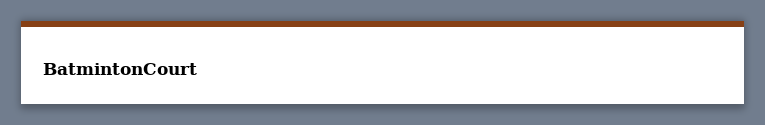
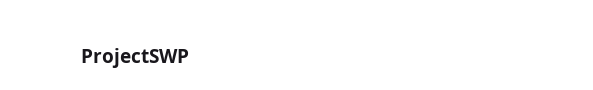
- BatmintonCourt
+ ProjectSWP

